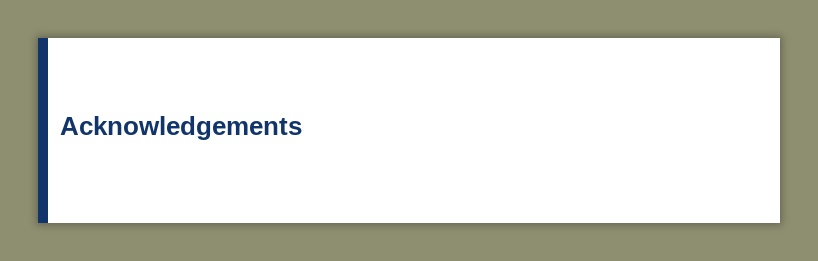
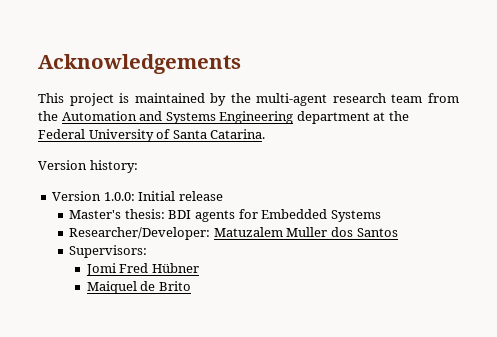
+ This project is maintained by the multi-agent research team from the Automation and Systems Engineering department at the Federal University of Santa Catarina.
+ Version history:
+ Version 1.0.0: Initial release
+ Master's thesis: BDI agents for Embedded Systems
+ Researcher/Developer: Matuzalem Muller dos Santos
+ Supervisors:
+ Jomi Fred Hübner
+ Maiquel de Brito

